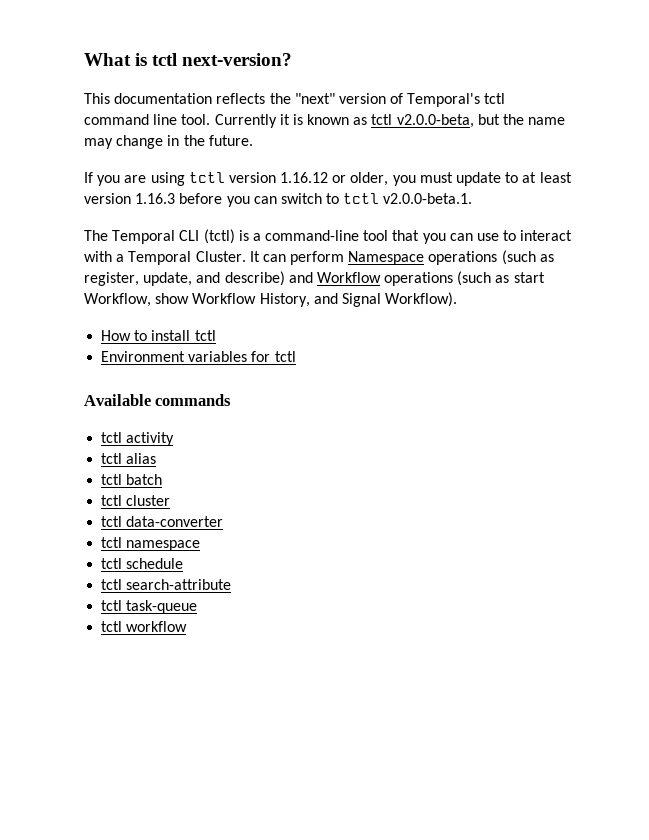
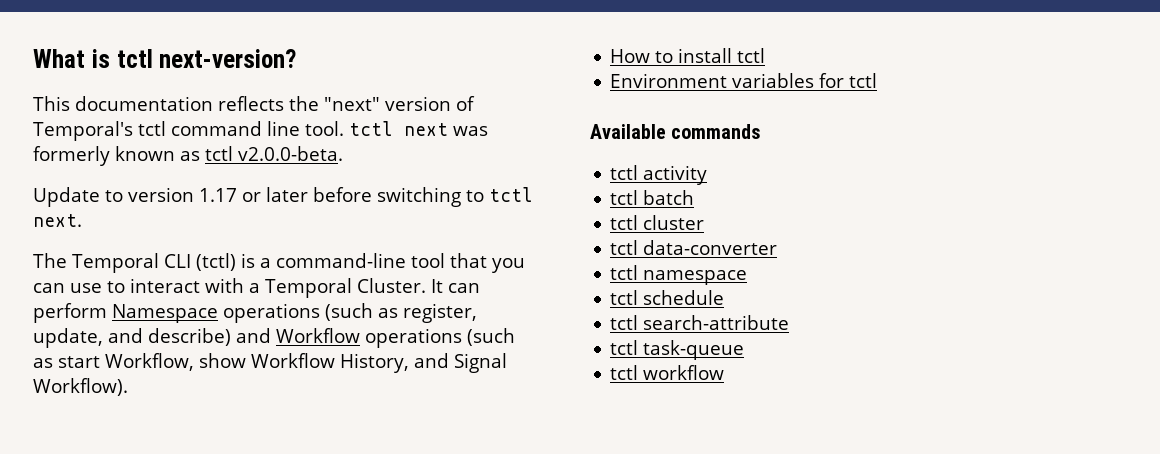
- This documentation reflects the "next" version of Temporal's tctl command line tool. Currently it is known as tctl v2.0.0-beta, but the name may change in the future.
- If you are using tctl version 1.16.12 or older, you must update to at least version 1.16.3 before you can switch to tctl v2.0.0-beta.1.
+ This documentation reflects the "next" version of Temporal's tctl command line tool. tctl next was formerly known as tctl v2.0.0-beta.
+ Update to version 1.17 or later before switching to tctl next.
- tctl alias

